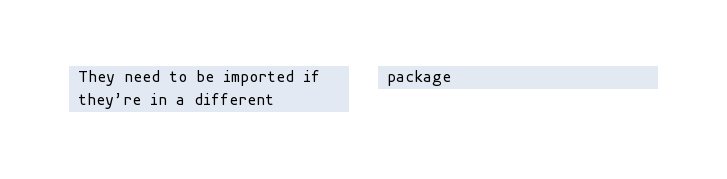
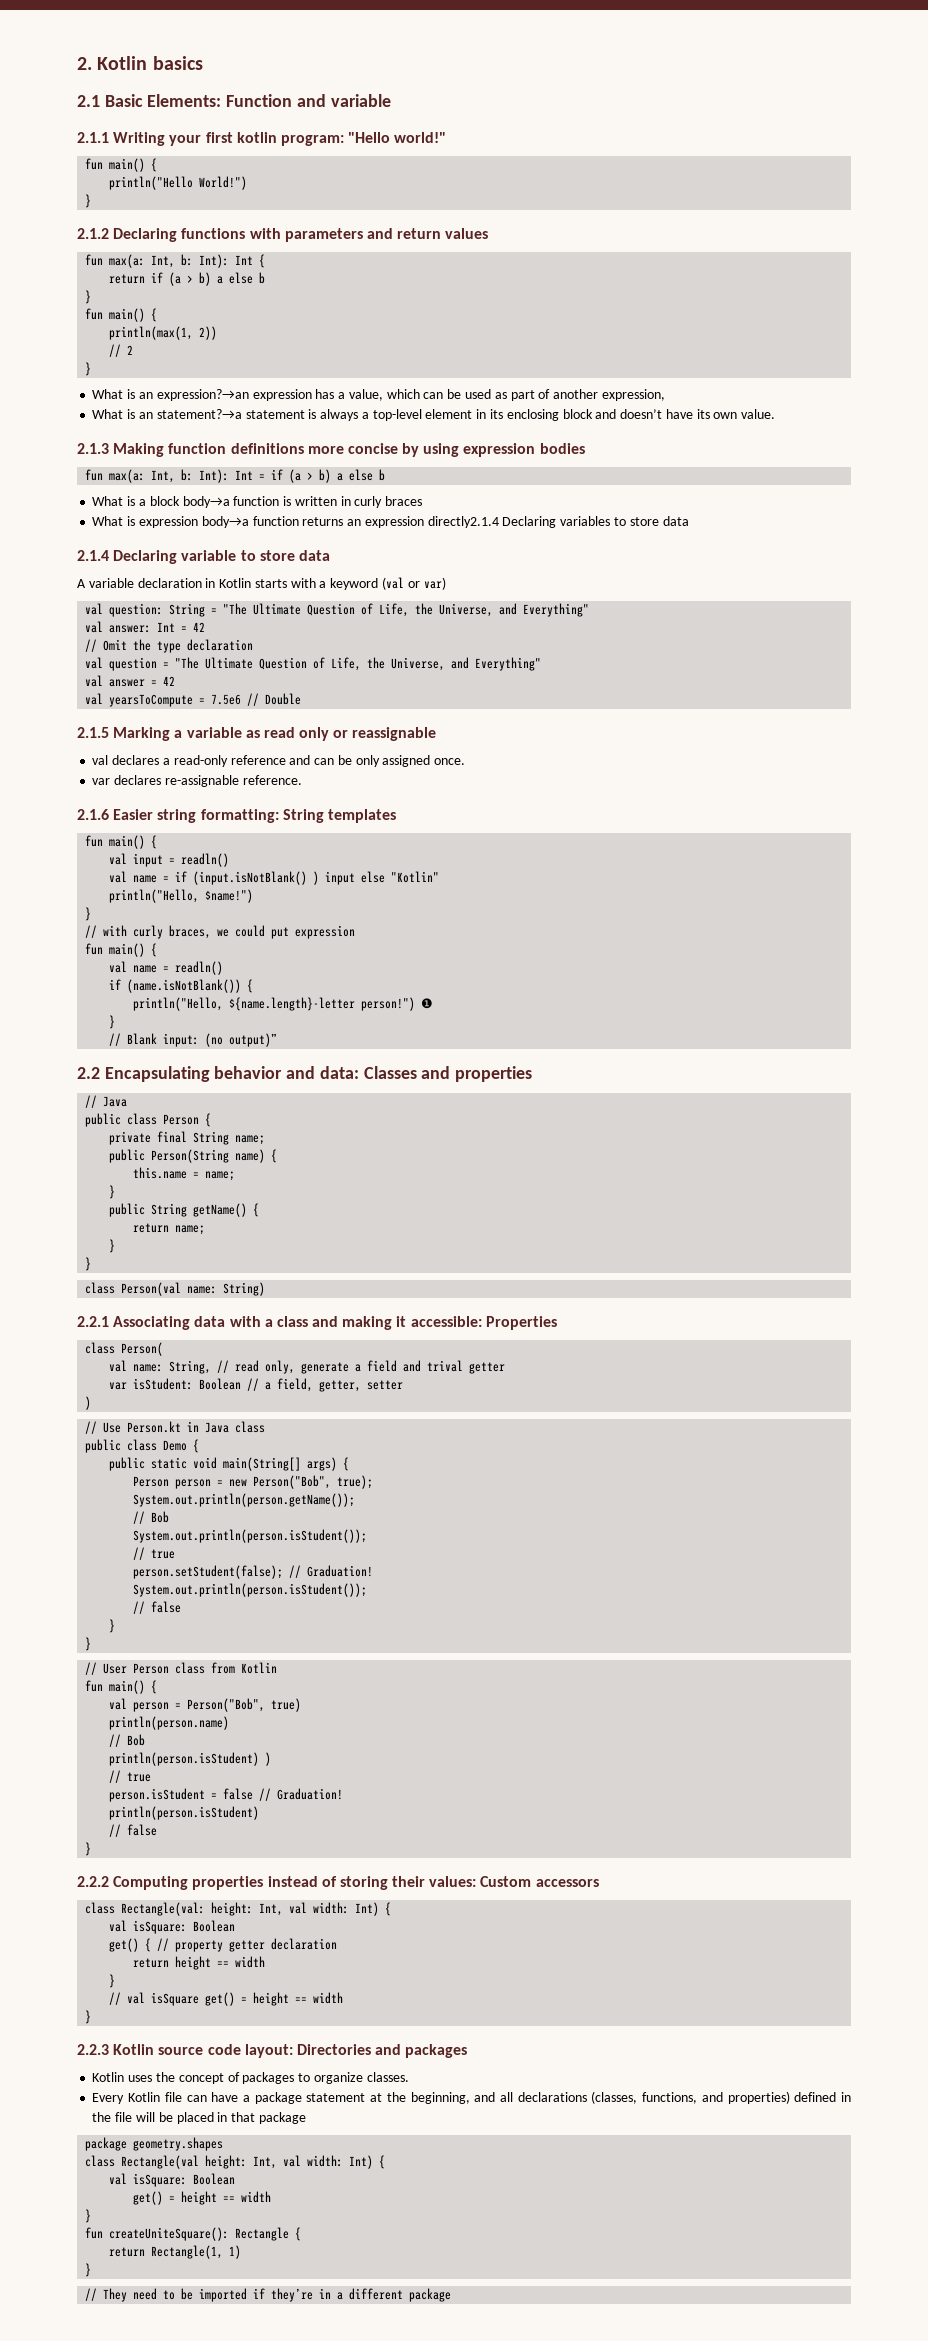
- They need to be imported if they’re in a different package
+ 2. Kotlin basics
+ 2.1 Basic Elements: Function and variable
+ 2.1.1 Writing your first kotlin program: "Hello world!"
+ fun main() {
+ println("Hello World!")
+ }
+ 2.1.2 Declaring functions with parameters and return values
+ fun max(a: Int, b: Int): Int {
+ return if (a > b) a else b
+ }
+ fun main() {
+ println(max(1, 2))
+ // 2
+ }
+ What is an expression?→an expression has a value, which can be used as part of another expression,
+ What is an statement?→a statement is always a top-level element in its enclosing block and doesn’t have its own value.
+ 2.1.3 Making function definitions more concise by using expression bodies
+ fun max(a: Int, b: Int): Int = if (a > b) a else b
+ What is a block body→a function is written in curly braces
+ What is expression body→a function returns an expression directly2.1.4 Declaring variables to store data
+ 2.1.4 Declaring variable to store data
+ A variable declaration in Kotlin starts with a keyword (val or var)
+ val question: String = "The Ultimate Question of Life, the Universe, and Everything"
+ val answer: Int = 42
+ // Omit the type declaration
+ val question = "The Ultimate Question of Life, the Universe, and Everything"
+ val answer = 42
+ val yearsToCompute = 7.5e6 // Double
+ 2.1.5 Marking a variable as read only or reassignable
+ val declares a read-only reference and can be only assigned once.
+ var declares re-assignable reference.
+ 2.1.6 Easier string formatting: String templates
+ fun main() {
+ val input = readln()
+ val name = if (input.isNotBlank() ) input else "Kotlin"
+ println("Hello, $name!")
+ }
+ // with curly braces, we could put expression
+ fun main() {
+ val name = readln()
+ if (name.isNotBlank()) {
+ println("Hello, ${name.length}-letter person!") ❶
+ }
+ // Blank input: (no output)”
+ 2.2 Encapsulating behavior and data: Classes and properties
+ // Java
+ public class Person {
+ private final String name;
+ public Person(String name) {
+ this.name = name;
+ }
+ public String getName() {
+ return name;
+ }
+ }
+ class Person(val name: String)
+ 2.2.1 Associating data with a class and making it accessible: Properties
+ class Person(
+ val name: String, // read only, generate a field and trival getter
+ var isStudent: Boolean // a field, getter, setter
+ )
+ // Use Person.kt in Java class
+ public class Demo {
+ public static void main(String[] args) {
+ Person person = new Person("Bob", true);
+ System.out.println(person.getName());
+ // Bob
+ System.out.println(person.isStudent());
+ // true
+ person.setStudent(false); // Graduation!
+ System.out.println(person.isStudent());
+ // false
+ }
+ }
+ // User Person class from Kotlin
+ fun main() {
+ val person = Person("Bob", true)
+ println(person.name)
+ // Bob
+ println(person.isStudent) )
+ // true
+ person.isStudent = false // Graduation!
+ println(person.isStudent)
+ // false
+ }
+ 2.2.2 Computing properties instead of storing their values: Custom accessors
+ class Rectangle(val: height: Int, val width: Int) {
+ val isSquare: Boolean
+ get() { // property getter declaration
+ return height == width
+ }
+ // val isSquare get() = height == width
+ }
+ 2.2.3 Kotlin source code layout: Directories and packages
+ Kotlin uses the concept of packages to organize classes.
+ Every Kotlin file can have a package statement at the beginning, and all declarations (classes, functions, and properties) defined in the file will be placed in that package
+ package geometry.shapes
+ class Rectangle(val height: Int, val width: Int) {
+ val isSquare: Boolean
+ get() = height == width
+ }
+ fun createUniteSquare(): Rectangle {
+ return Rectangle(1, 1)
+ }
+ // They need to be imported if they’re in a different package

